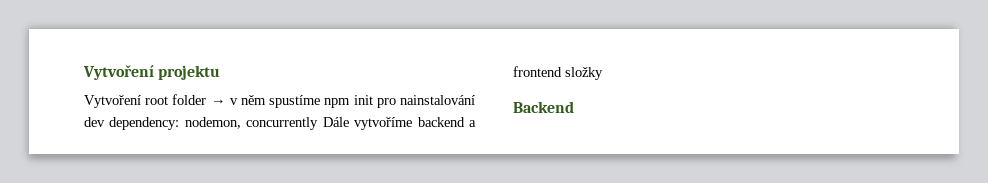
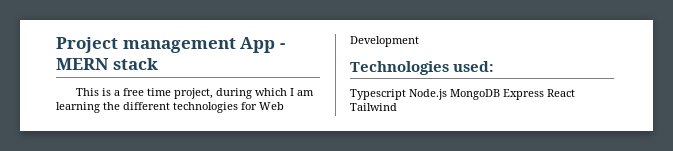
- Vytvoření projektu
- Vytvoření root folder → v něm spustíme npm init pro nainstalování dev dependency: nodemon, concurrently Dále vytvoříme backend a frontend složky
- Backend
+ Project management App - MERN stack
+ This is a free time project, during which I am learning the different technologies for Web Development
+ Technologies used:
+ Typescript Node.js MongoDB Express React Tailwind

